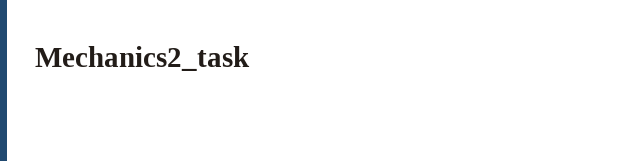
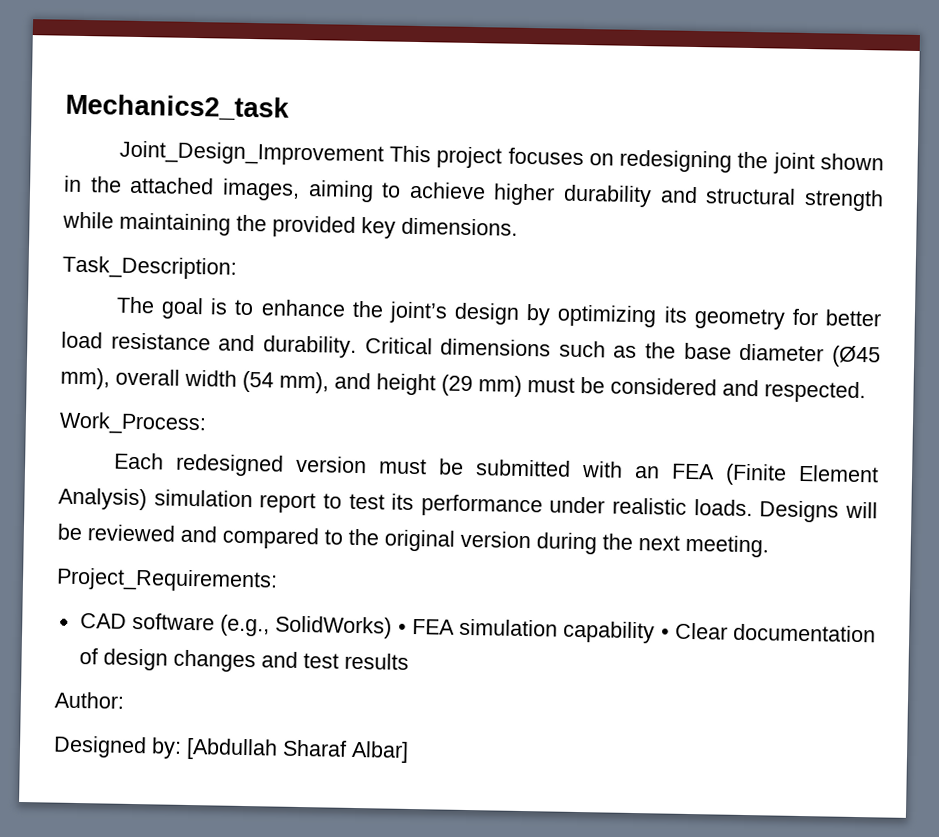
+ Joint_Design_Improvement This project focuses on redesigning the joint shown in the attached images, aiming to achieve higher durability and structural strength while maintaining the provided key dimensions.
+ Task_Description:
+ The goal is to enhance the joint’s design by optimizing its geometry for better load resistance and durability. Critical dimensions such as the base diameter (Ø45 mm), overall width (54 mm), and height (29 mm) must be considered and respected.
+ Work_Process:
+ Each redesigned version must be submitted with an FEA (Finite Element Analysis) simulation report to test its performance under realistic loads. Designs will be reviewed and compared to the original version during the next meeting.
+ Project_Requirements:
+ CAD software (e.g., SolidWorks) • FEA simulation capability • Clear documentation of design changes and test results
+ Author:
+ Designed by: [Abdullah Sharaf Albar]

